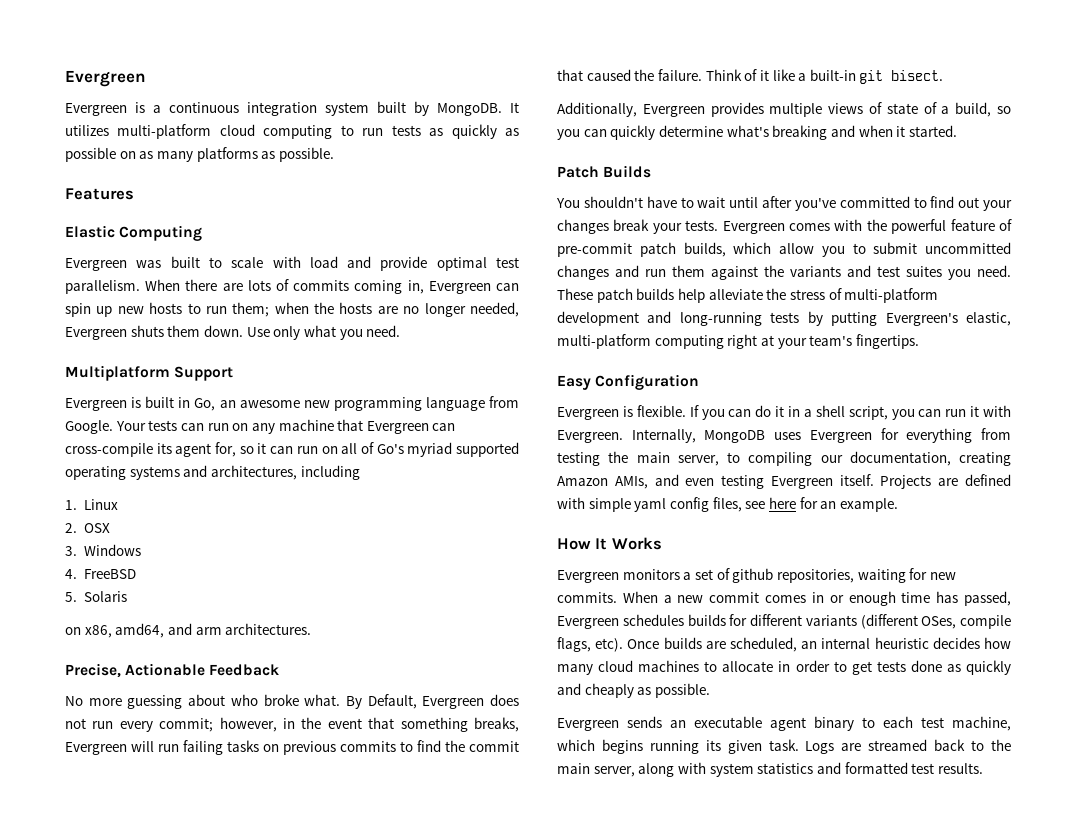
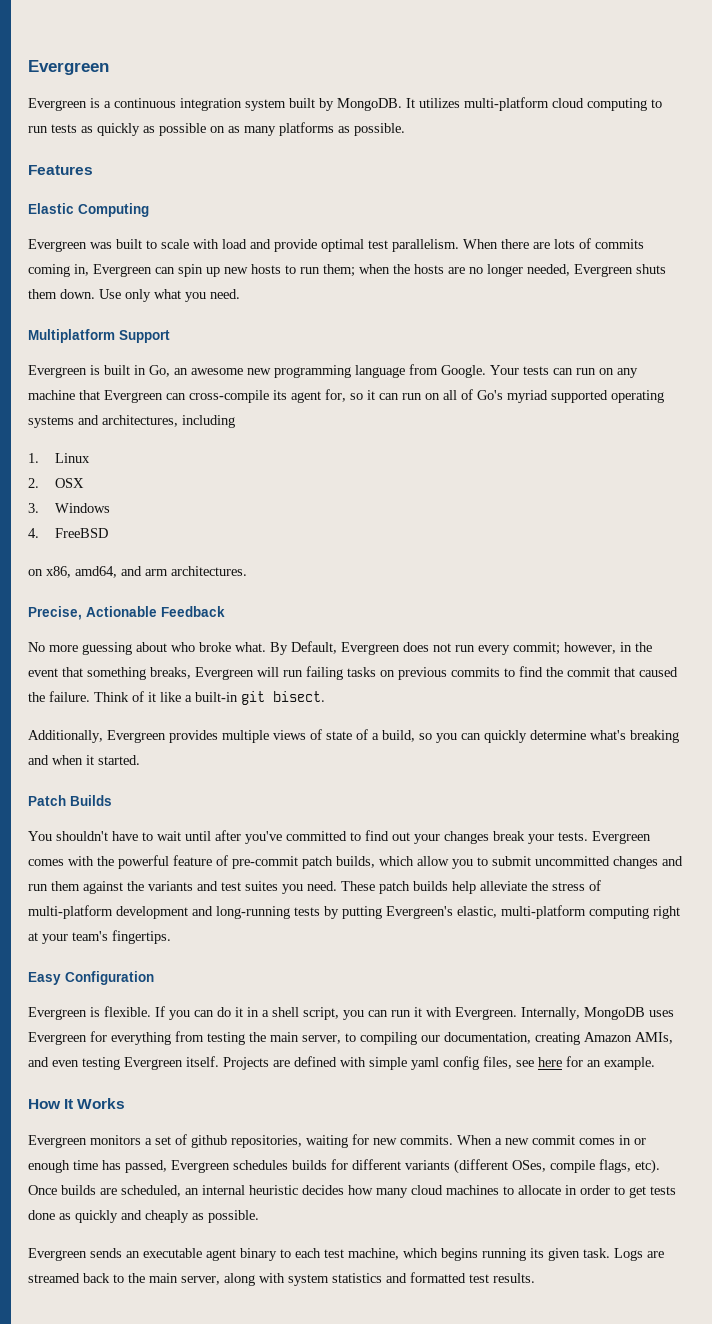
- 5. Solaris

